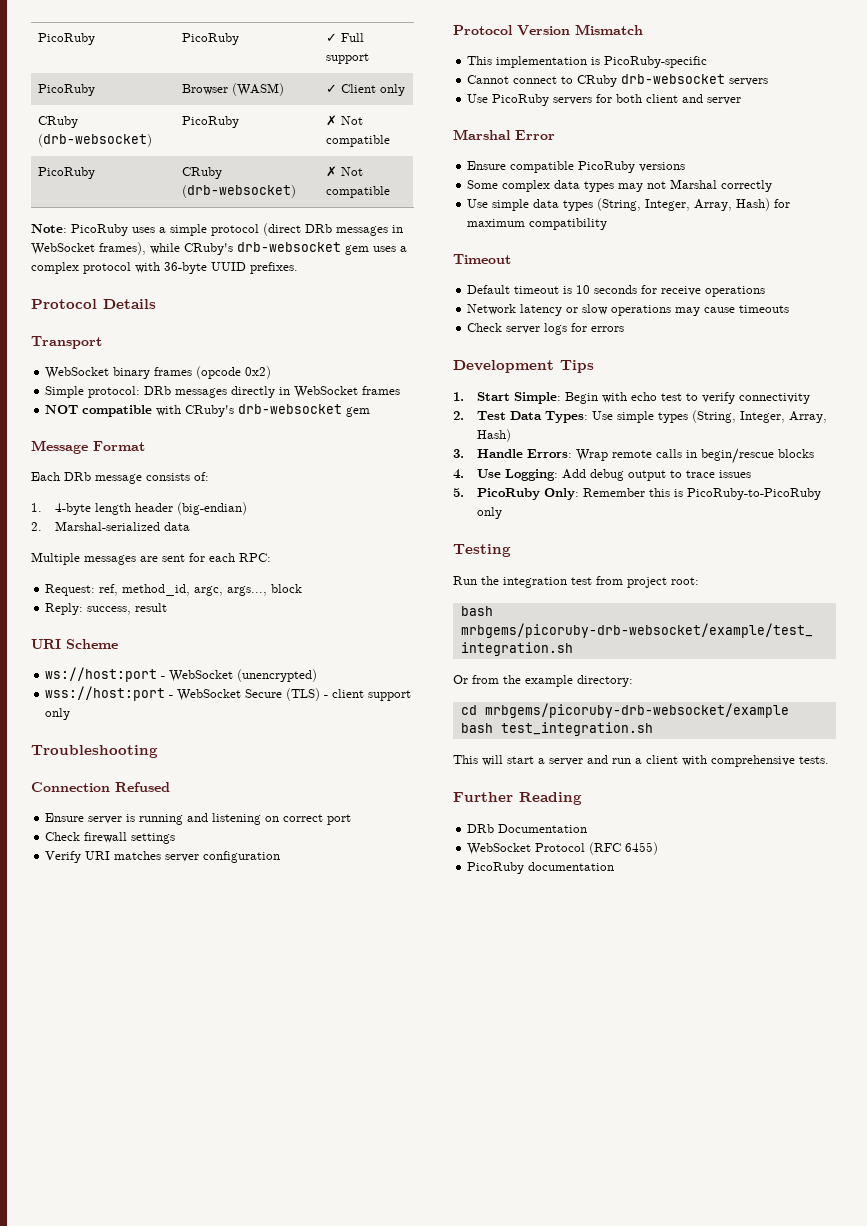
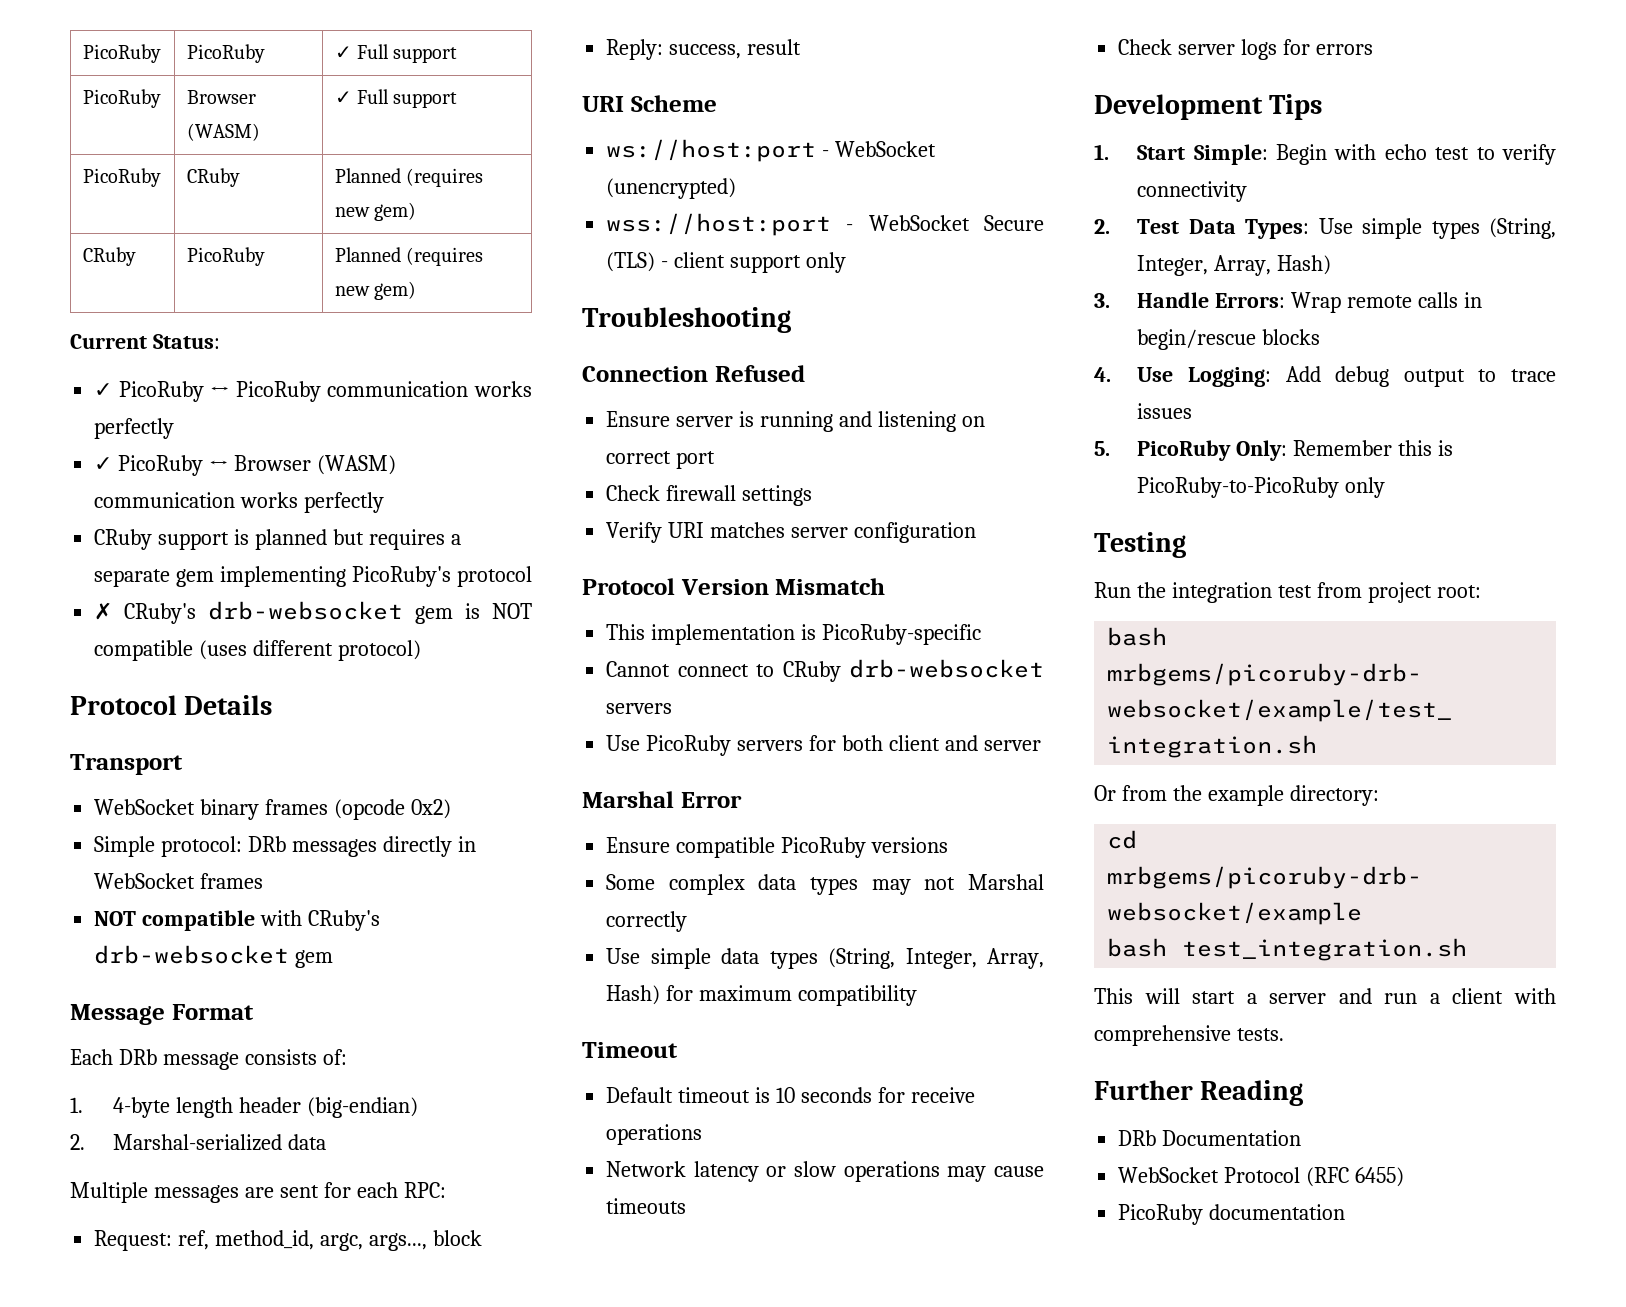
- PicoRuby | Browser (WASM) | ✓ Client only
- CRuby (drb-websocket) | PicoRuby | ✗ Not compatible
- PicoRuby | CRuby (drb-websocket) | ✗ Not compatible
- Note: PicoRuby uses a simple protocol (direct DRb messages in WebSocket frames), while CRuby's drb-websocket gem uses a complex protocol with 36-byte UUID prefixes.
+ PicoRuby | Browser (WASM) | ✓ Full support
+ PicoRuby | CRuby | Planned (requires new gem)
+ CRuby | PicoRuby | Planned (requires new gem)
+ Current Status:
+ ✓ PicoRuby ↔ PicoRuby communication works perfectly
+ ✓ PicoRuby ↔ Browser (WASM) communication works perfectly
+ CRuby support is planned but requires a separate gem implementing PicoRuby's protocol
+ ✗ CRuby's drb-websocket gem is NOT compatible (uses different protocol)

